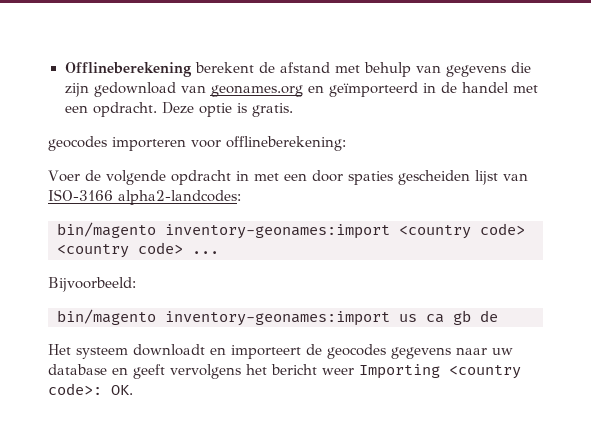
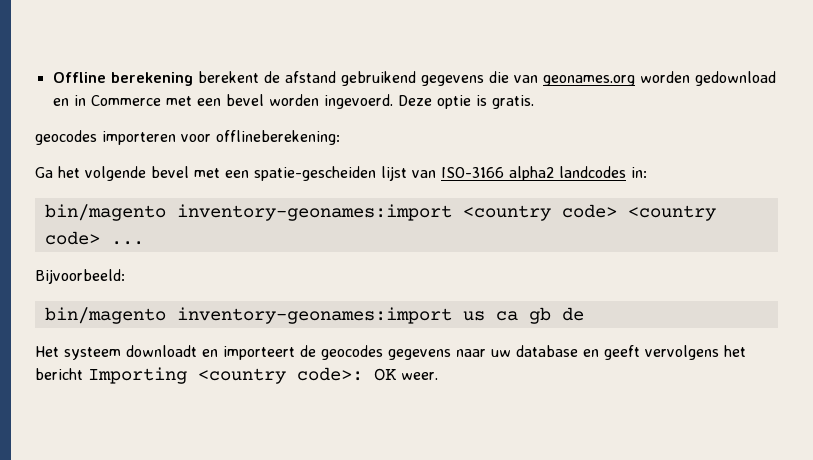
- Offlineberekening berekent de afstand met behulp van gegevens die zijn gedownload van geonames.org en geïmporteerd in de handel met een opdracht.
+ Offline berekening berekent de afstand gebruikend gegevens die van geonames.org worden gedownload en in Commerce met een bevel worden ingevoerd.
- Voer de volgende opdracht in met een door spaties gescheiden lijst van ISO-3166 alpha2-landcodes:
+ Ga het volgende bevel met een spatie-gescheiden lijst van ISO-3166 alpha2 landcodes in:
- Het systeem downloadt en importeert de geocodes gegevens naar uw database en geeft vervolgens het bericht weer Importing <country code>: OK.
+ Het systeem downloadt en importeert de geocodes gegevens naar uw database en geeft vervolgens het bericht Importing <country code>: OK weer.

